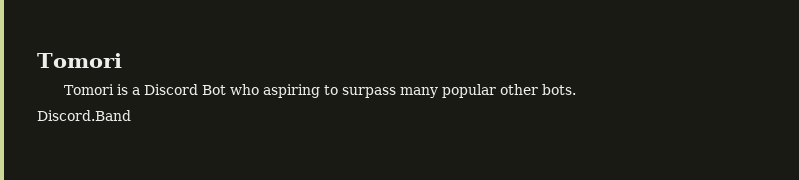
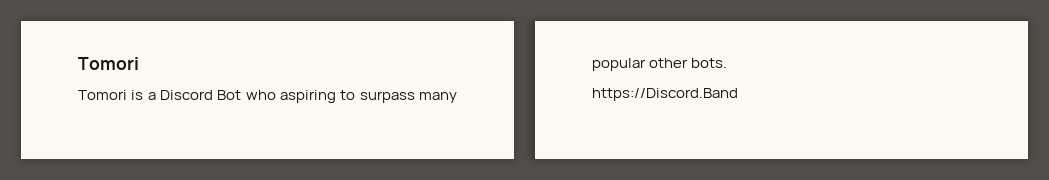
- Discord.Band
+ https://Discord.Band

